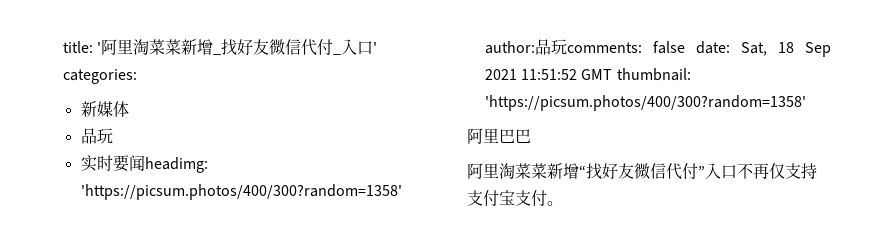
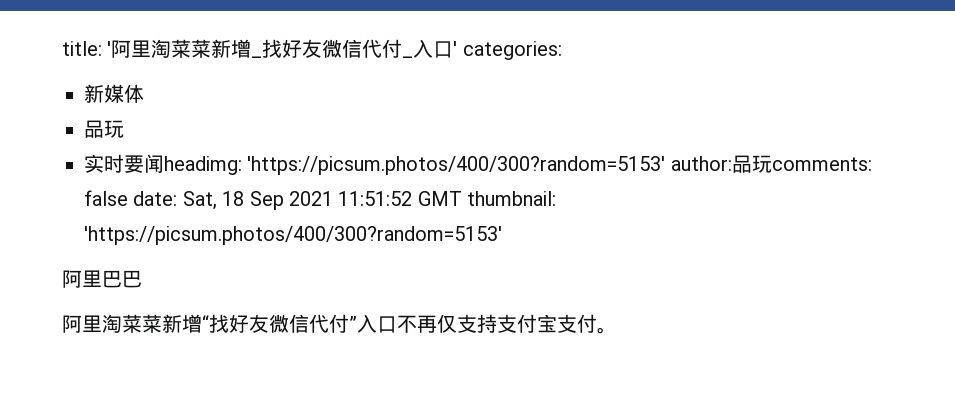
- 实时要闻headimg: 'https://picsum.photos/400/300?random=1358' author:品玩comments: false date: Sat, 18 Sep 2021 11:51:52 GMT thumbnail: 'https://picsum.photos/400/300?random=1358'
+ 实时要闻headimg: 'https://picsum.photos/400/300?random=5153' author:品玩comments: false date: Sat, 18 Sep 2021 11:51:52 GMT thumbnail: 'https://picsum.photos/400/300?random=5153'

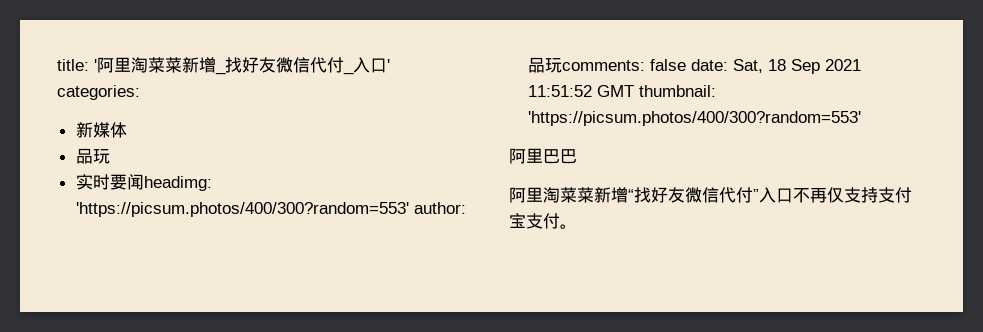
- 实时要闻headimg: 'https://picsum.photos/400/300?random=5153' author:品玩comments: false date: Sat, 18 Sep 2021 11:51:52 GMT thumbnail: 'https://picsum.photos/400/300?random=5153'
+ 实时要闻headimg: 'https://picsum.photos/400/300?random=553' author:品玩comments: false date: Sat, 18 Sep 2021 11:51:52 GMT thumbnail: 'https://picsum.photos/400/300?random=553'

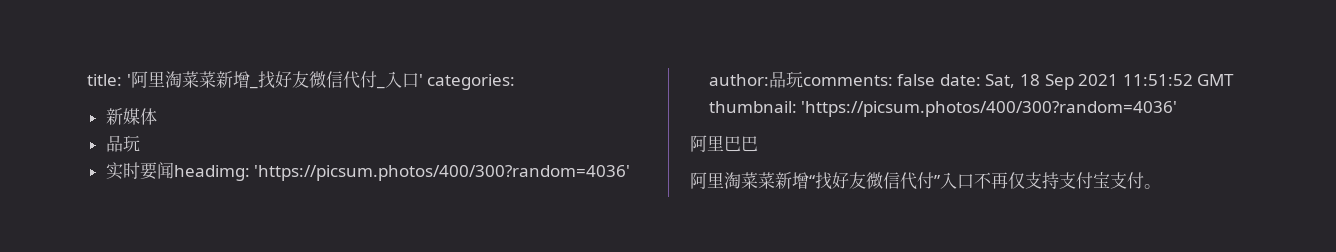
- 实时要闻headimg: 'https://picsum.photos/400/300?random=553' author:品玩comments: false date: Sat, 18 Sep 2021 11:51:52 GMT thumbnail: 'https://picsum.photos/400/300?random=553'
+ 实时要闻headimg: 'https://picsum.photos/400/300?random=4036' author:品玩comments: false date: Sat, 18 Sep 2021 11:51:52 GMT thumbnail: 'https://picsum.photos/400/300?random=4036'

